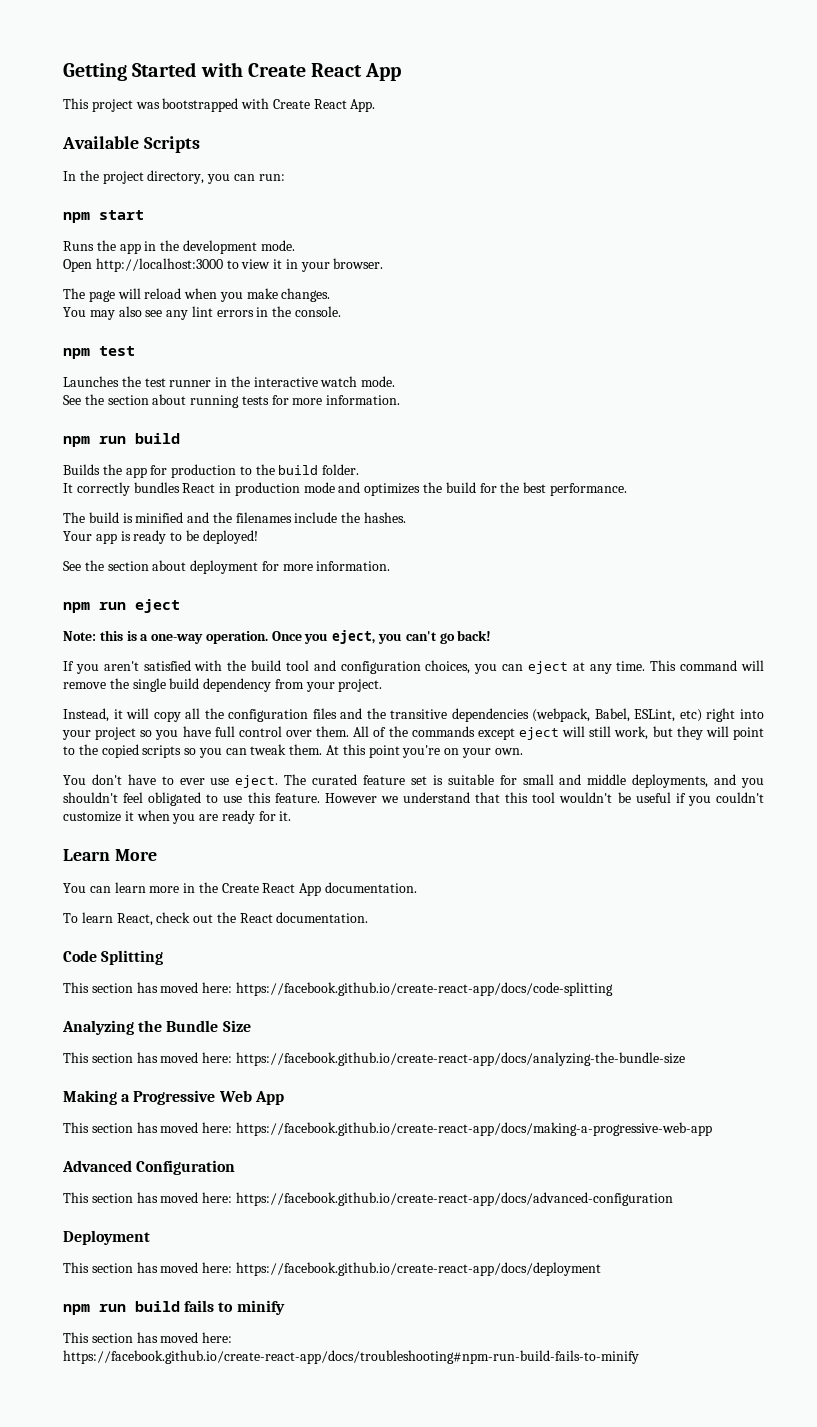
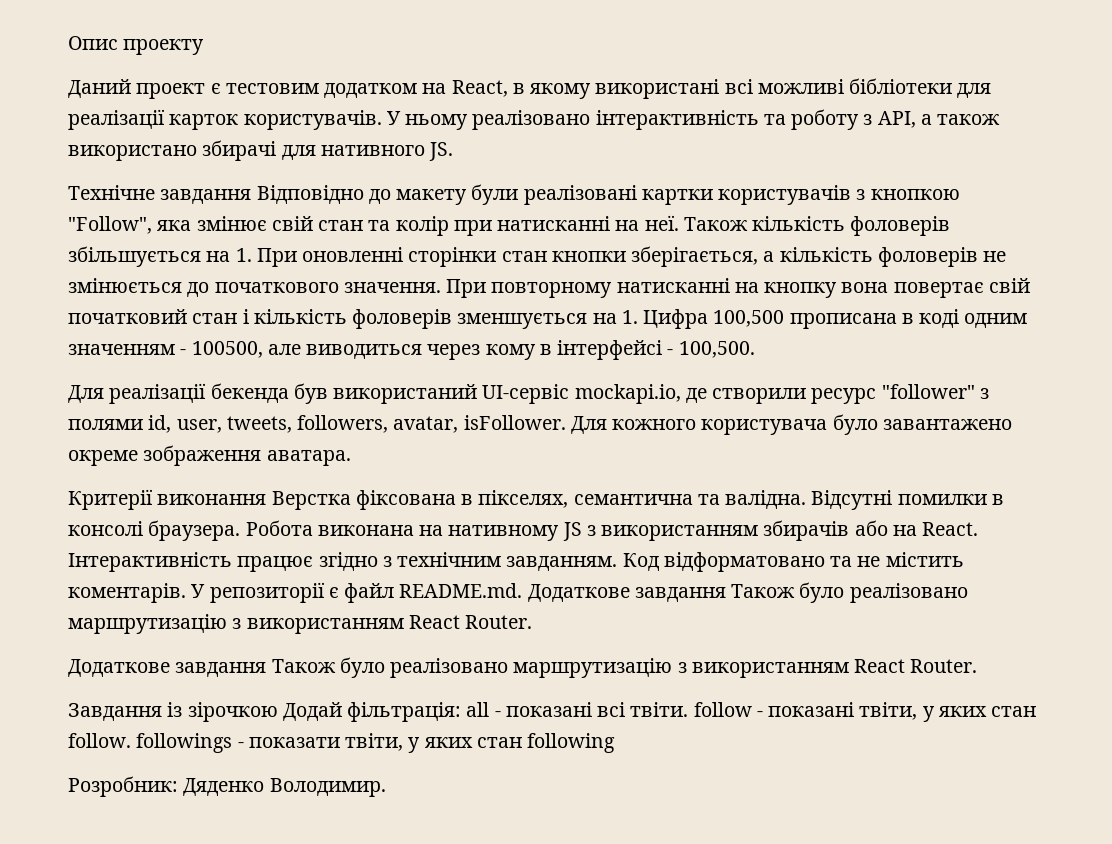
- Getting Started with Create React App
- This project was bootstrapped with Create React App.
- Available Scripts
- In the project directory, you can run:
- npm start
- Runs the app in the development mode.
- Open http://localhost:3000 to view it in your browser.
- The page will reload when you make changes.
- You may also see any lint errors in the console.
- npm test
- Launches the test runner in the interactive watch mode.
- See the section about running tests for more information.
- npm run build
- Builds the app for production to the build folder.
- It correctly bundles React in production mode and optimizes the build for the best performance.
- The build is minified and the filenames include the hashes.
- Your app is ready to be deployed!
- See the section about deployment for more information.
- npm run eject
- Note: this is a one-way operation. Once you eject, you can't go back!
- If you aren't satisfied with the build tool and configuration choices, you can eject at any time. This command will remove the single build dependency from your project.
- Instead, it will copy all the configuration files and the transitive dependencies (webpack, Babel, ESLint, etc) right into your project so you have full control over them. All of the commands except eject will still work, but they will point to the copied scripts so you can tweak them. At this point you're on your own.
- You don't have to ever use eject. The curated feature set is suitable for small and middle deployments, and you shouldn't feel obligated to use this feature. However we understand that this tool wouldn't be useful if you couldn't customize it when you are ready for it.
- Learn More
- You can learn more in the Create React App documentation.
- To learn React, check out the React documentation.
- Code Splitting
- This section has moved here: https://facebook.github.io/create-react-app/docs/code-splitting
- Analyzing the Bundle Size
- This section has moved here: https://facebook.github.io/create-react-app/docs/analyzing-the-bundle-size
- Making a Progressive Web App
- This section has moved here: https://facebook.github.io/create-react-app/docs/making-a-progressive-web-app
- Advanced Configuration
- This section has moved here: https://facebook.github.io/create-react-app/docs/advanced-configuration
- Deployment
- This section has moved here: https://facebook.github.io/create-react-app/docs/deployment
- npm run build fails to minify
- This section has moved here: https://facebook.github.io/create-react-app/docs/troubleshooting#npm-run-build-fails-to-minify
+ Опис проекту
+ Даний проект є тестовим додатком на React, в якому використані всі можливі бібліотеки для реалізації карток користувачів. У ньому реалізовано інтерактивність та роботу з API, а також використано збирачі для нативного JS.
+ Технічне завдання Відповідно до макету були реалізовані картки користувачів з кнопкою "Follow", яка змінює свій стан та колір при натисканні на неї. Також кількість фоловерів збільшується на 1. При оновленні сторінки стан кнопки зберігається, а кількість фоловерів не змінюється до початкового значення. При повторному натисканні на кнопку вона повертає свій початковий стан і кількість фоловерів зменшується на 1. Цифра 100,500 прописана в коді одним значенням - 100500, але виводиться через кому в інтерфейсі - 100,500.
+ Для реалізації бекенда був використаний UI-сервіс mockapi.io, де створили ресурс "follower" з полями id, user, tweets, followers, avatar, isFollower. Для кожного користувача було завантажено окреме зображення аватара.
+ Критерії виконання Верстка фіксована в пікселях, семантична та валідна. Відсутні помилки в консолі браузера. Робота виконана на нативному JS з використанням збирачів або на React. Інтерактивність працює згідно з технічним завданням. Код відформатовано та не містить коментарів. У репозиторії є файл README.md. Додаткове завдання Також було реалізовано маршрутизацію з використанням React Router.
+ Додаткове завдання Також було реалізовано маршрутизацію з використанням React Router.
+ Завдання із зірочкою Додай фільтрація: all - показані всі твіти. follow - показані твіти, у яких стан follow. followings - показати твіти, у яких стан following
+ Розробник: Дяденко Володимир.

